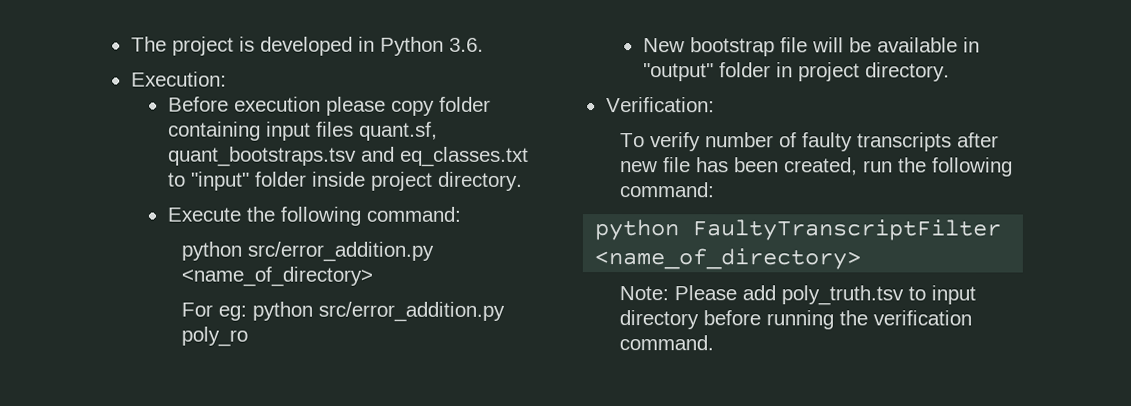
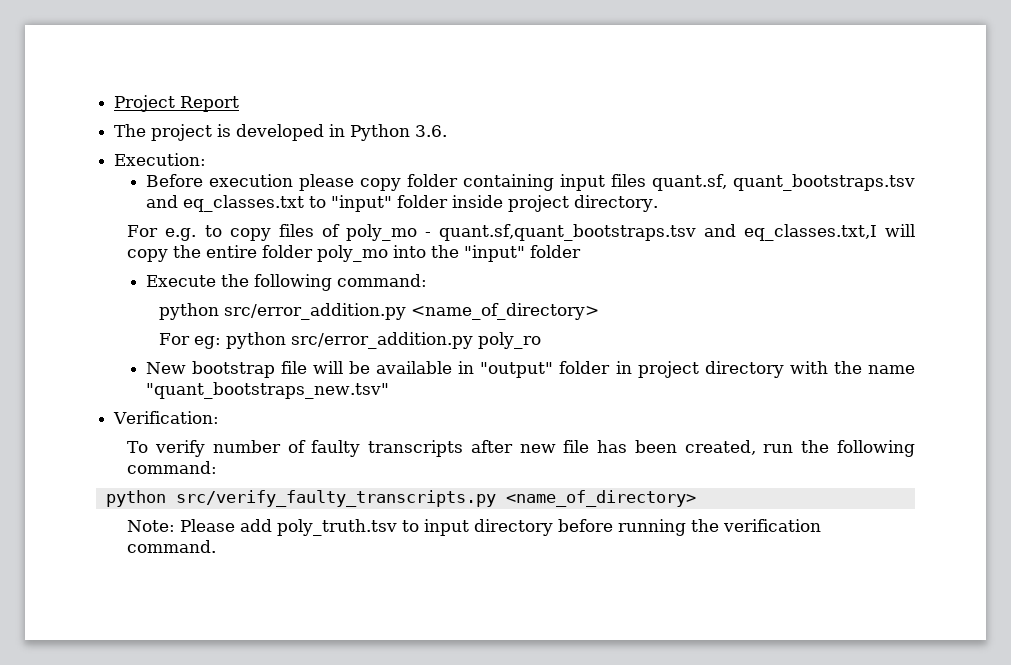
+ Project Report
+ For e.g. to copy files of poly_mo - quant.sf,quant_bootstraps.tsv and eq_classes.txt,I will copy the entire folder poly_mo into the "input" folder
- New bootstrap file will be available in "output" folder in project directory.
+ New bootstrap file will be available in "output" folder in project directory with the name "quant_bootstraps_new.tsv"
- python FaultyTranscriptFilter <name_of_directory>
+ python src/verify_faulty_transcripts.py <name_of_directory>

